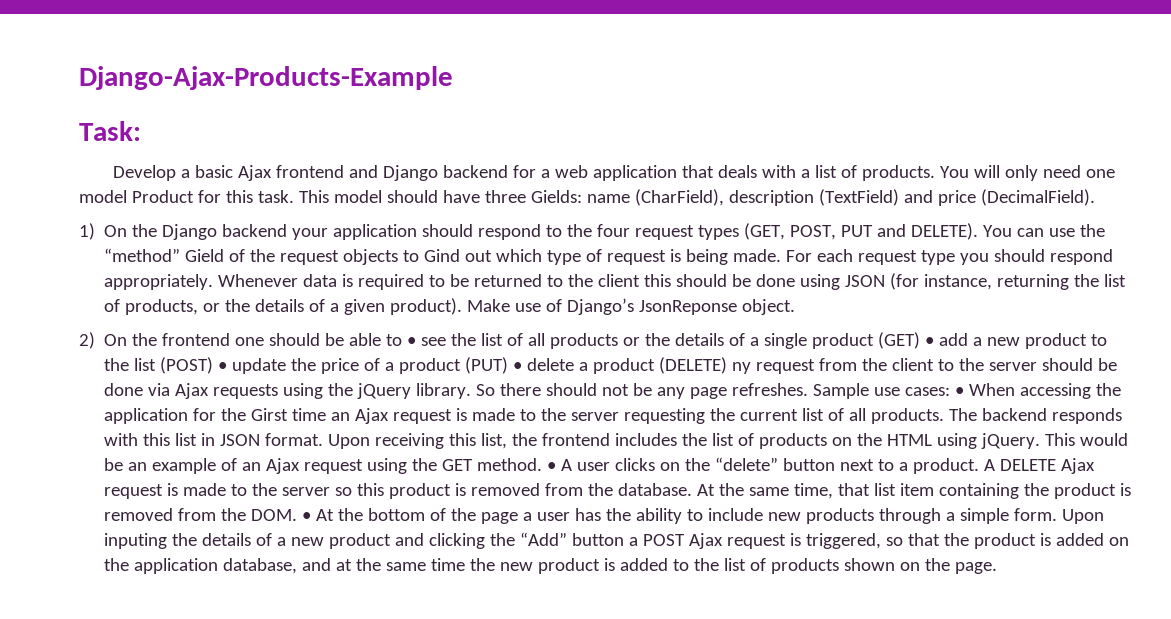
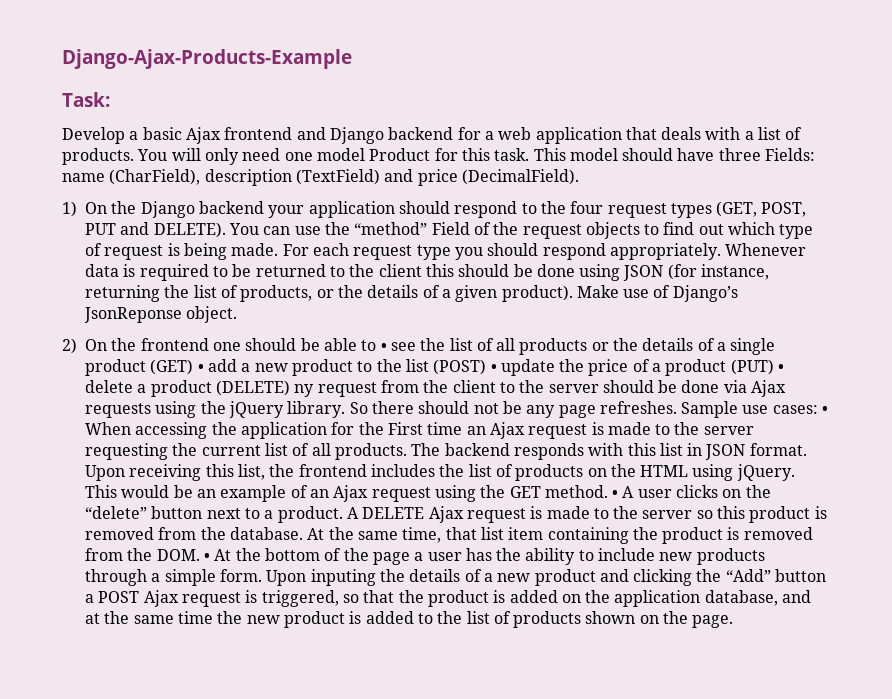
- This model should have three Gields: name (CharField), description (TextField) and price (DecimalField).
+ This model should have three Fields: name (CharField), description (TextField) and price (DecimalField).
- You can use the “method” Gield of the request objects to Gind out which type of request is being made.
+ You can use the “method” Field of the request objects to find out which type of request is being made.
- Sample use cases: • When accessing the application for the Girst time an Ajax request is made to the server requesting the current list of all products.
+ Sample use cases: • When accessing the application for the First time an Ajax request is made to the server requesting the current list of all products.

